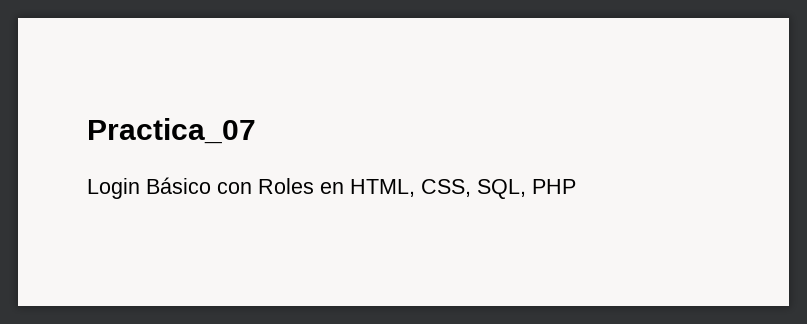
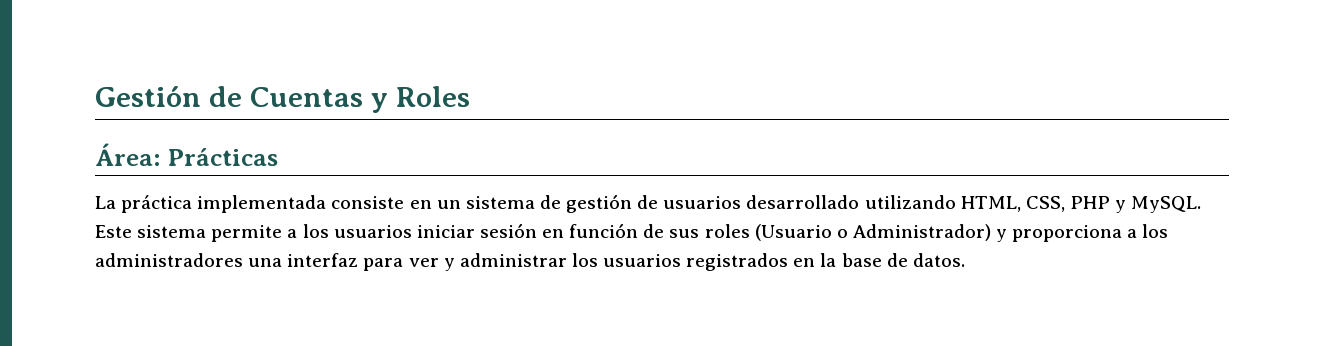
- Practica_07
- Login Básico con Roles en HTML, CSS, SQL, PHP
+ Gestión de Cuentas y Roles
+ Área: Prácticas
+ La práctica implementada consiste en un sistema de gestión de usuarios desarrollado utilizando HTML, CSS, PHP y MySQL. Este sistema permite a los usuarios iniciar sesión en función de sus roles (Usuario o Administrador) y proporciona a los administradores una interfaz para ver y administrar los usuarios registrados en la base de datos.

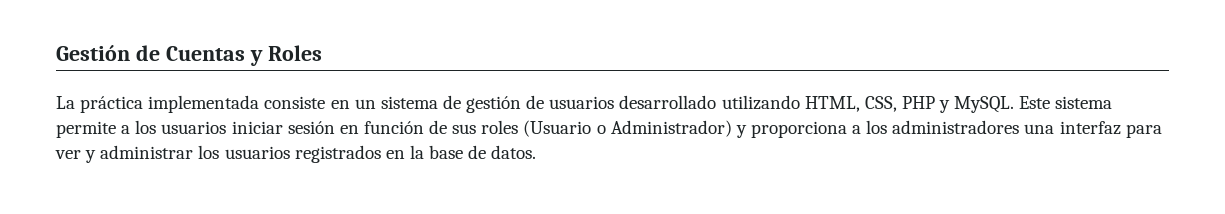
- Área: Prácticas

